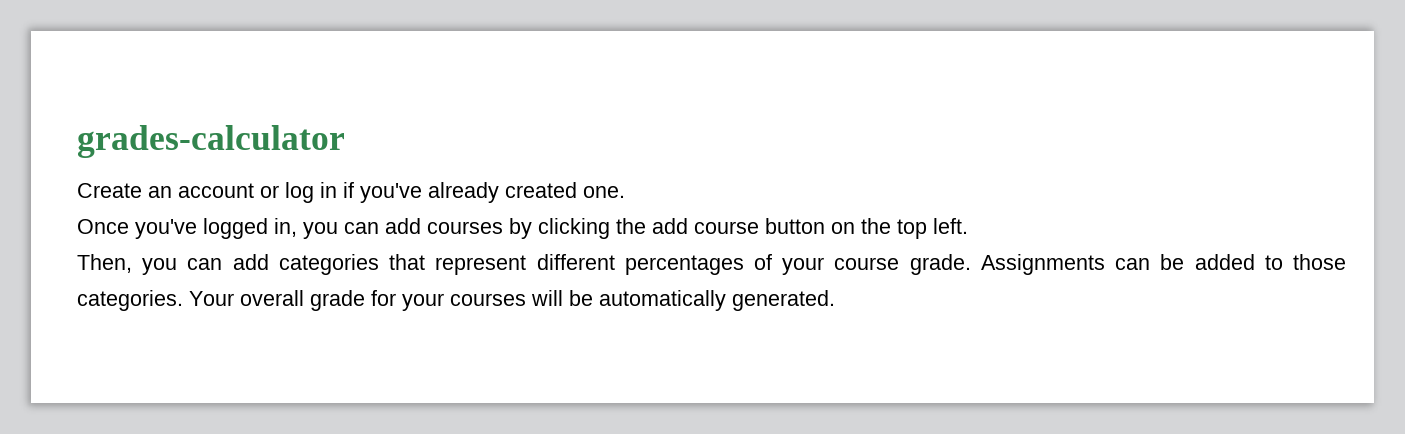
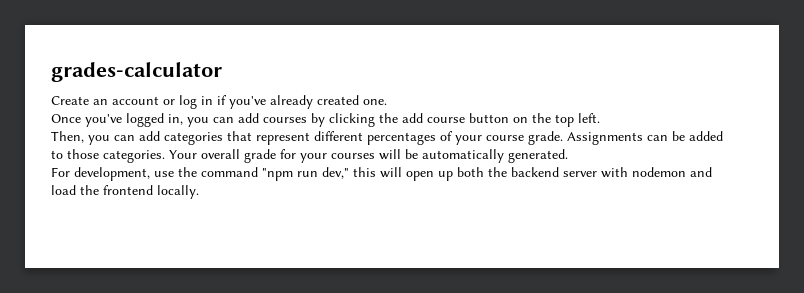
+ For development, use the command "npm run dev," this will open up both the backend server with nodemon and load the frontend locally.

